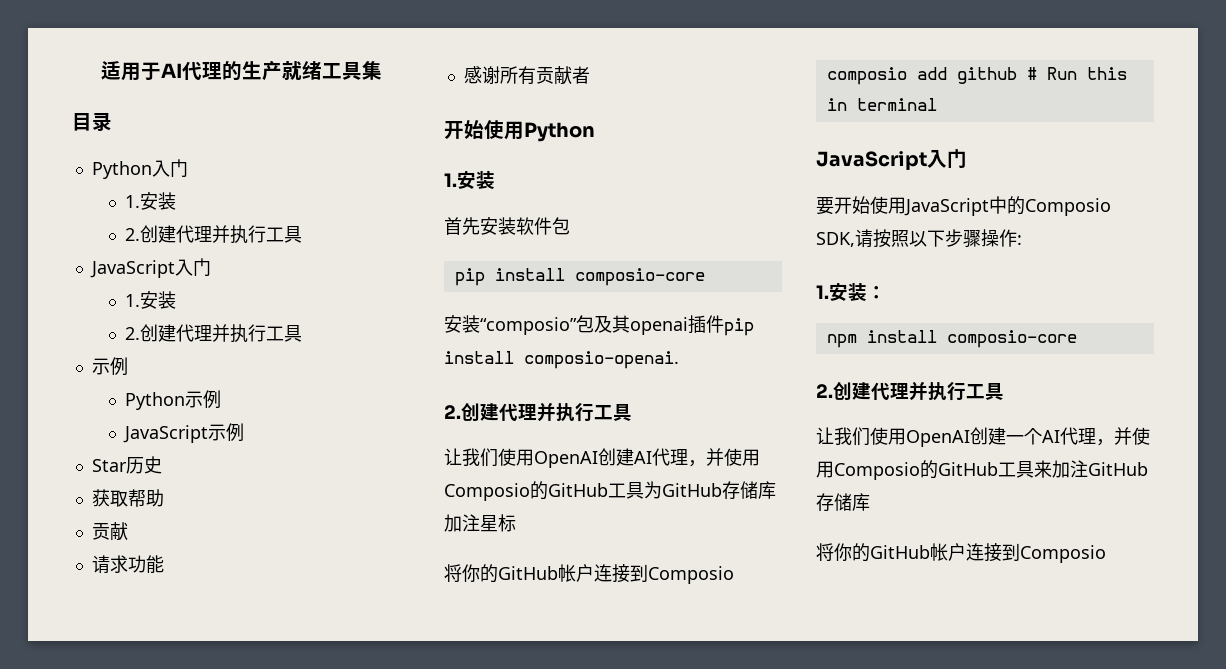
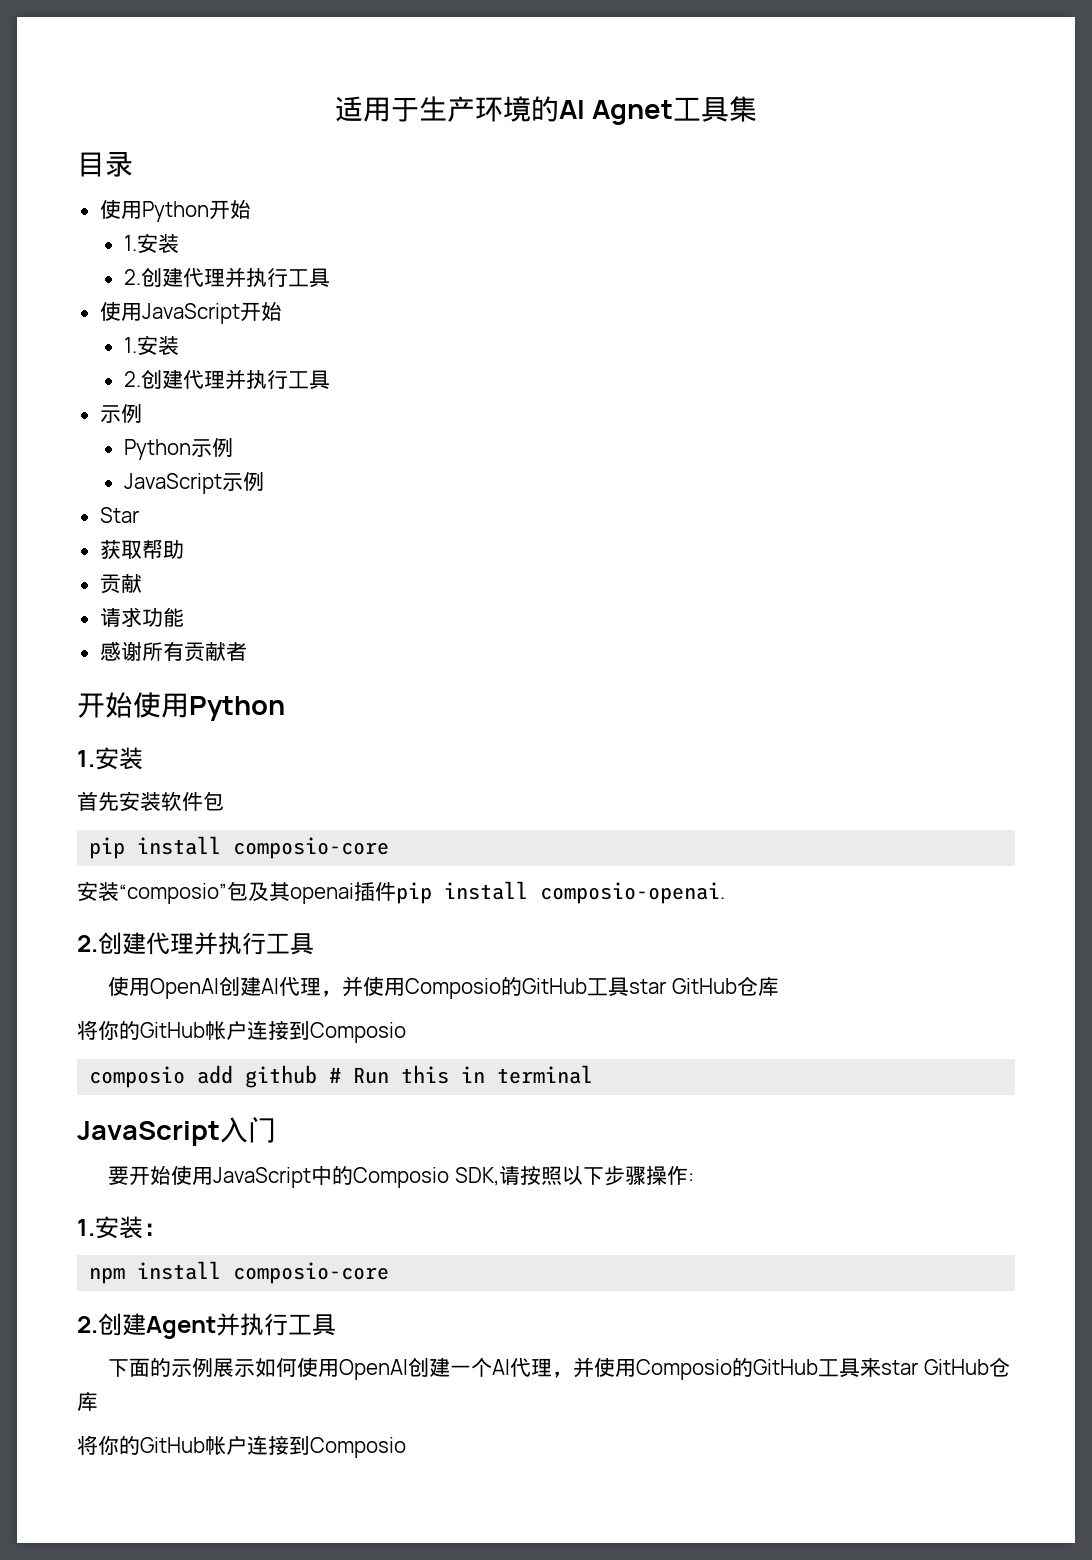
- 适用于AI代理的生产就绪工具集
+ 适用于生产环境的AI Agnet工具集
- Python入门
+ 使用Python开始
  1.安装
  2.创建代理并执行工具
- JavaScript入门
+ 使用JavaScript开始
- Star历史
+ Star
- 让我们使用OpenAI创建AI代理，并使用Composio的GitHub工具为GitHub存储库加注星标
+ 使用OpenAI创建AI代理，并使用Composio的GitHub工具star GitHub仓库
  npm install composio-core
- 2.创建代理并执行工具
- 让我们使用OpenAI创建一个AI代理，并使用Composio的GitHub工具来加注GitHub存储库
+ 2.创建Agent并执行工具
+ 下面的示例展示如何使用OpenAI创建一个AI代理，并使用Composio的GitHub工具来star GitHub仓库

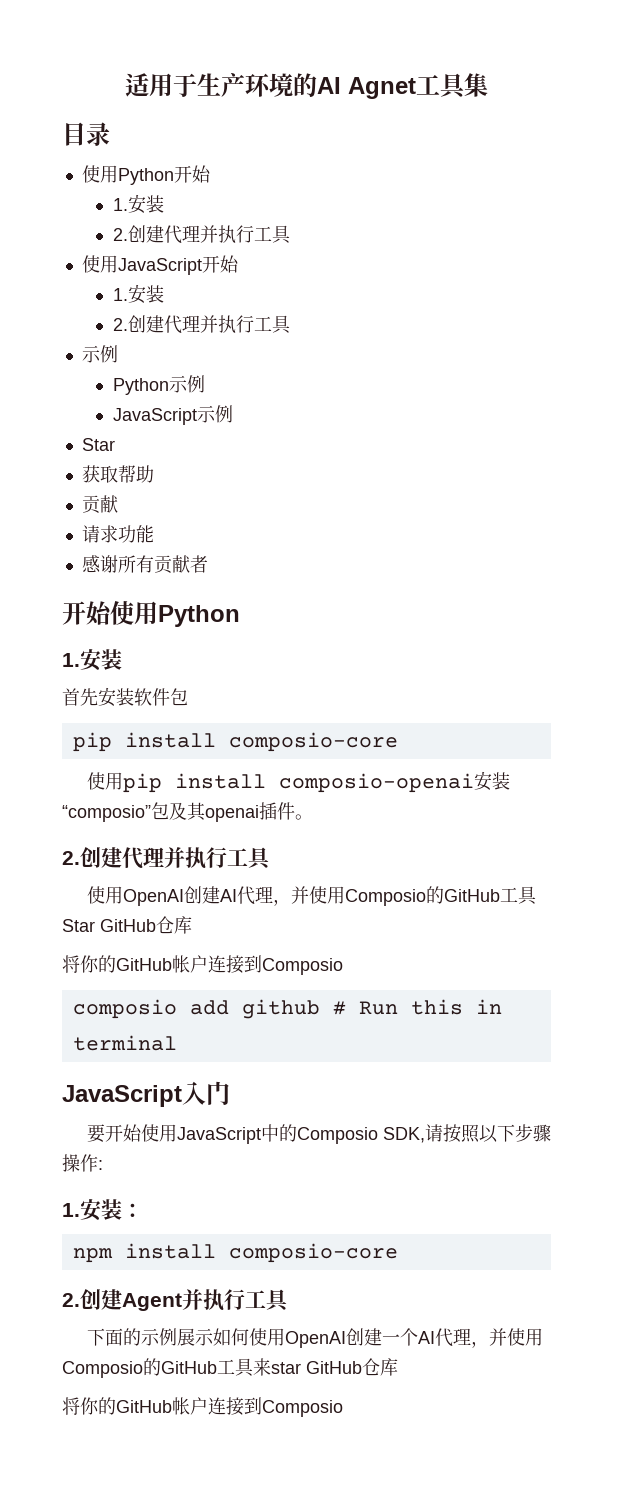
- 安装“composio”包及其openai插件pip install composio-openai.
+ 使用pip install composio-openai安装“composio”包及其openai插件。
- 使用OpenAI创建AI代理，并使用Composio的GitHub工具star GitHub仓库
+ 使用OpenAI创建AI代理，并使用Composio的GitHub工具Star GitHub仓库

